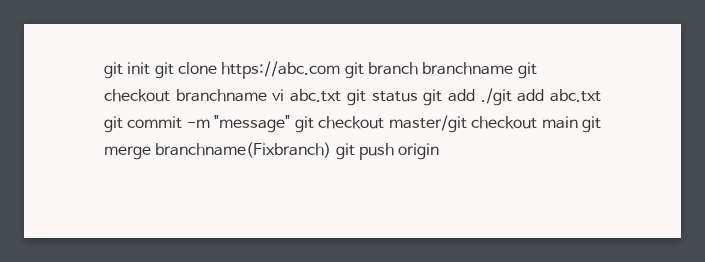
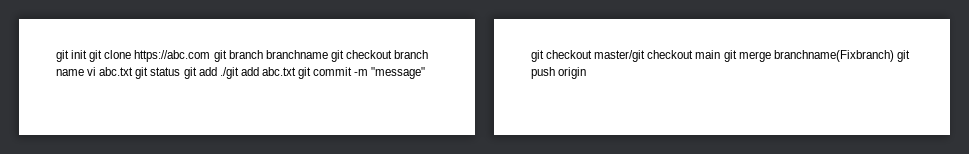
- git init git clone https://abc.com git branch branchname git checkout branchname vi abc.txt git status git add ./git add abc.txt git commit -m "message" git checkout master/git checkout main git merge branchname(Fixbranch) git push origin
+ git init git clone https://abc.com git branch branchname git checkout branch name vi abc.txt git status git add ./git add abc.txt git commit -m "message" git checkout master/git checkout main git merge branchname(Fixbranch) git push origin

